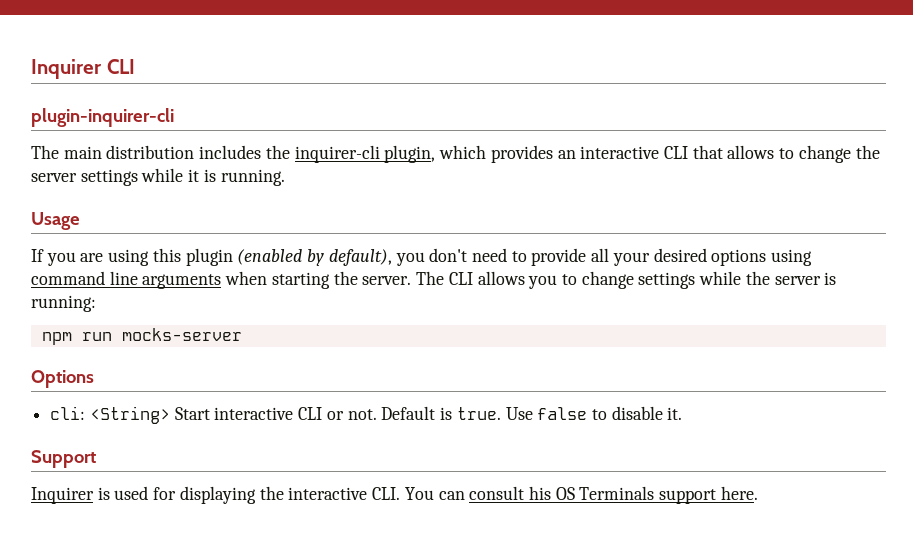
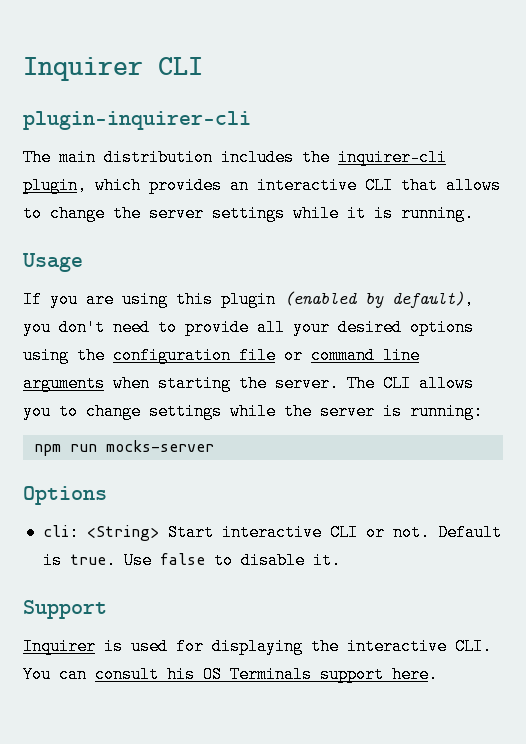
- If you are using this plugin (enabled by default), you don't need to provide all your desired options using command line arguments when starting the server.
+ If you are using this plugin (enabled by default), you don't need to provide all your desired options using the configuration file or command line arguments when starting the server.

